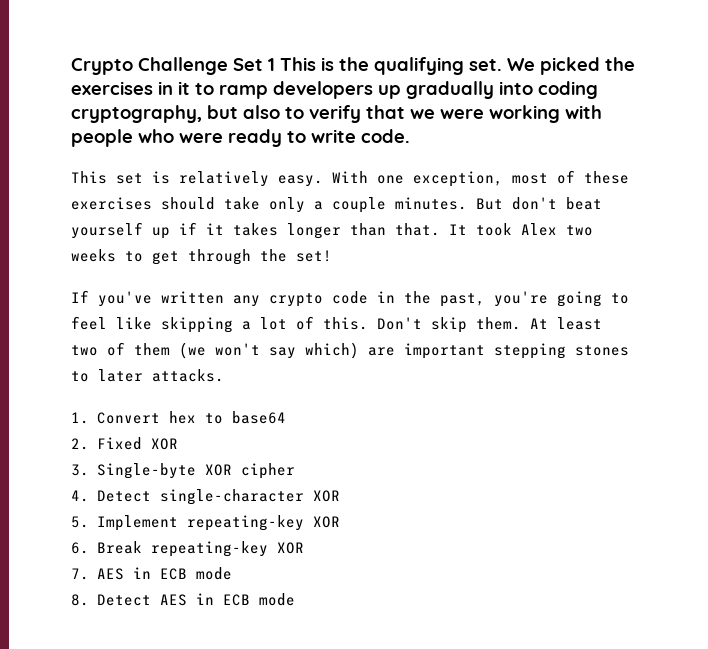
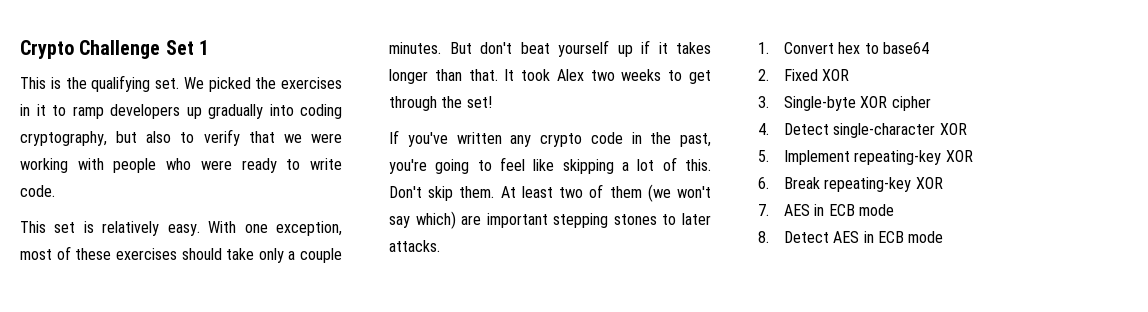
- Crypto Challenge Set 1 This is the qualifying set.
+ Crypto Challenge Set 1
+ This is the qualifying set.

